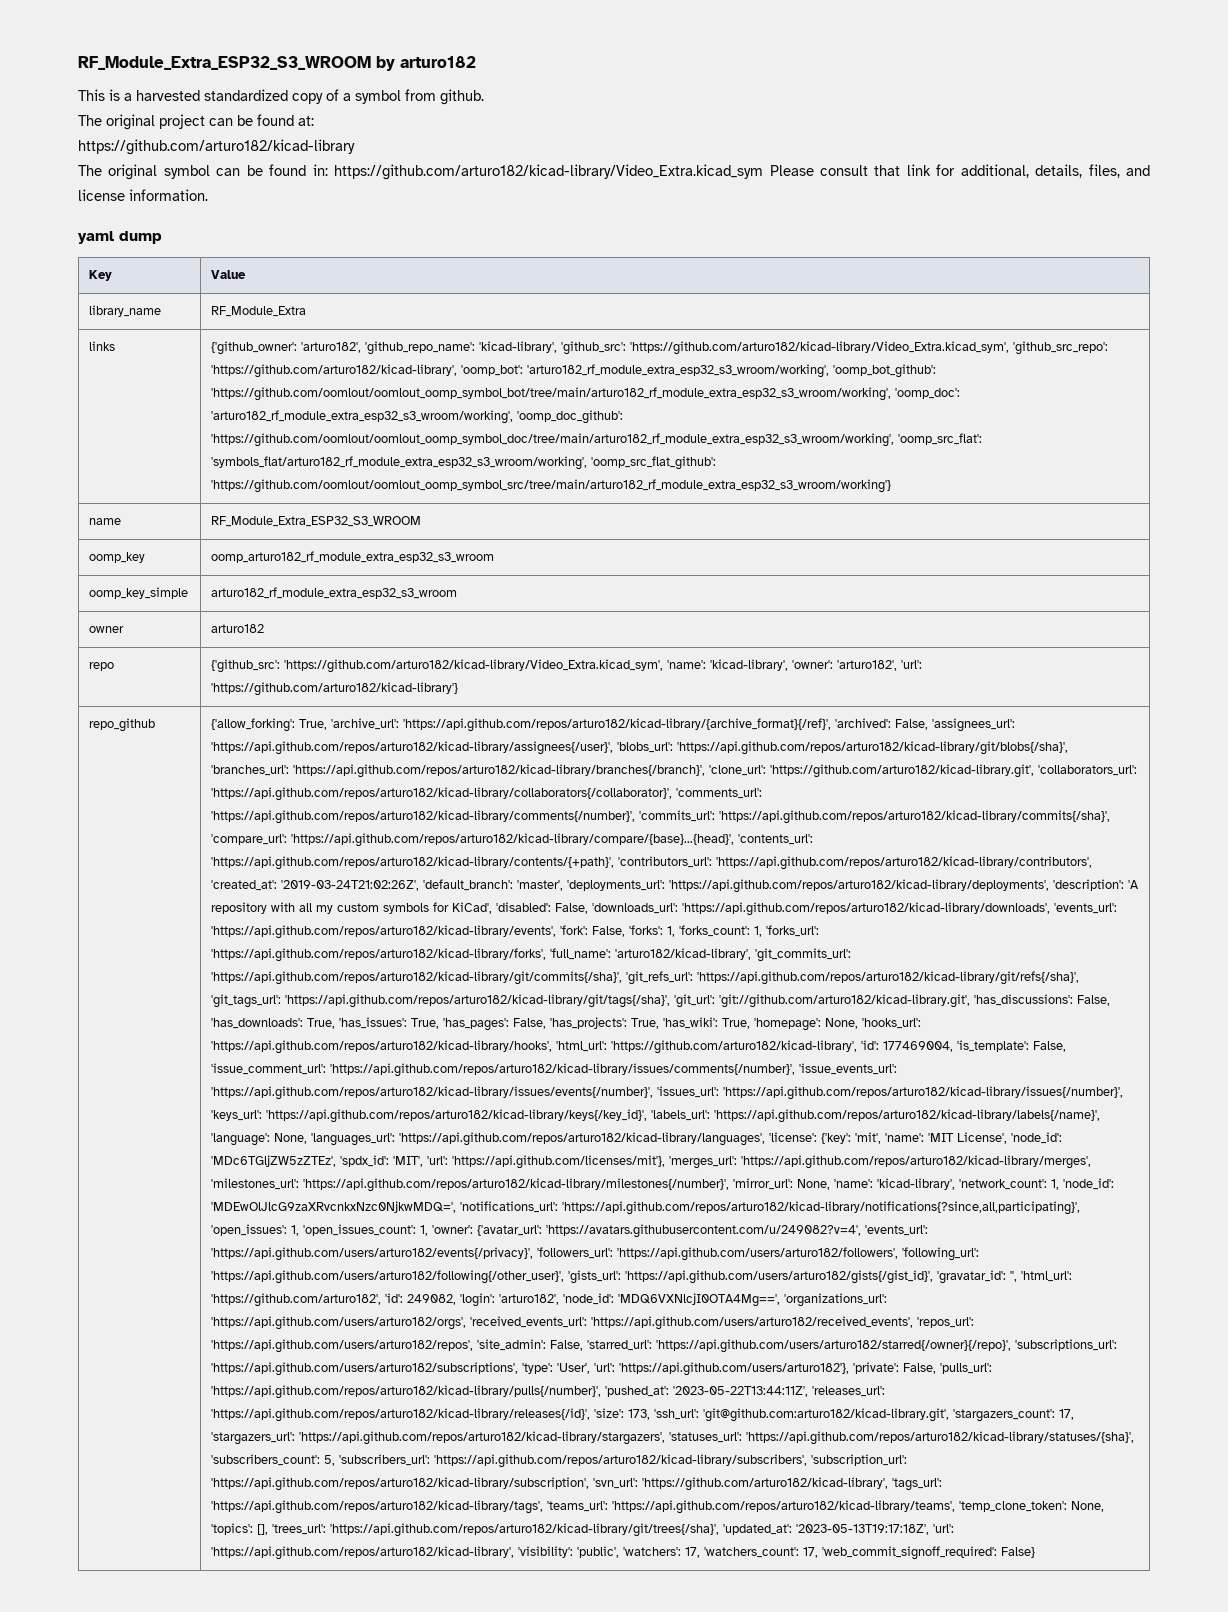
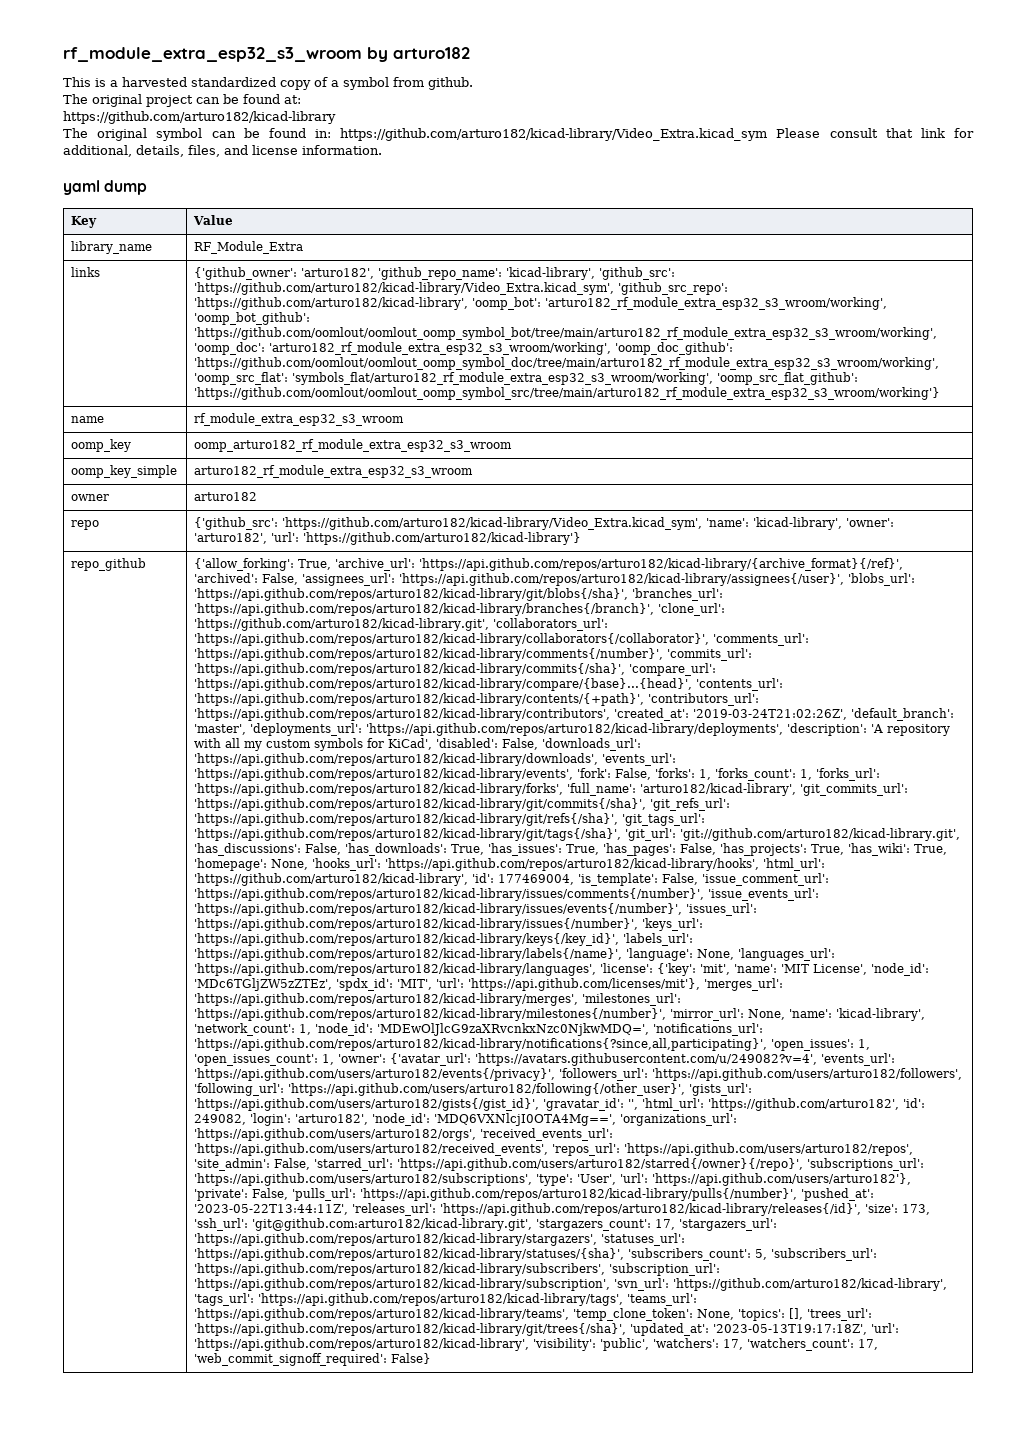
- RF_Module_Extra_ESP32_S3_WROOM by arturo182
+ rf_module_extra_esp32_s3_wroom by arturo182
- name | RF_Module_Extra_ESP32_S3_WROOM
+ name | rf_module_extra_esp32_s3_wroom

